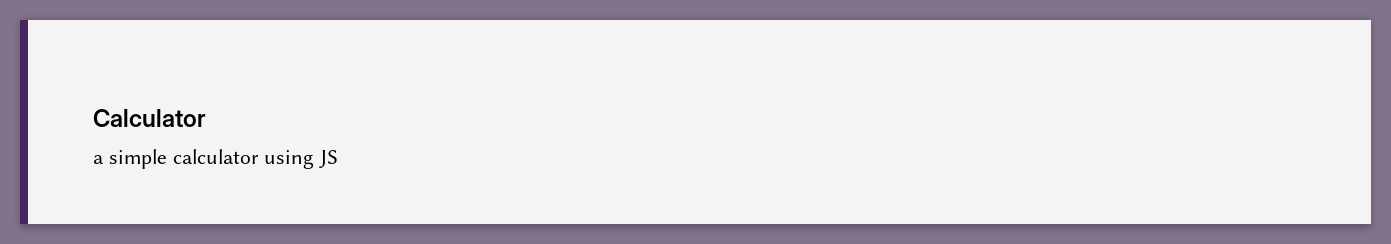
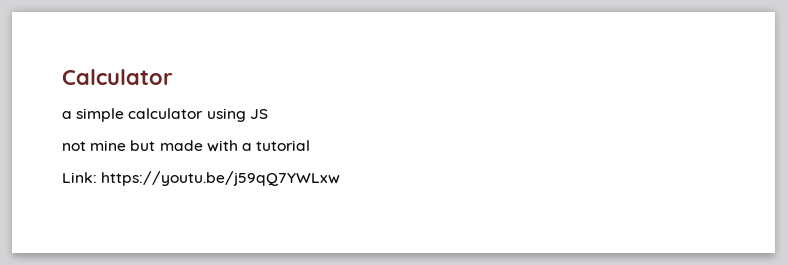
+ not mine but made with a tutorial
+ Link: https://youtu.be/j59qQ7YWLxw

